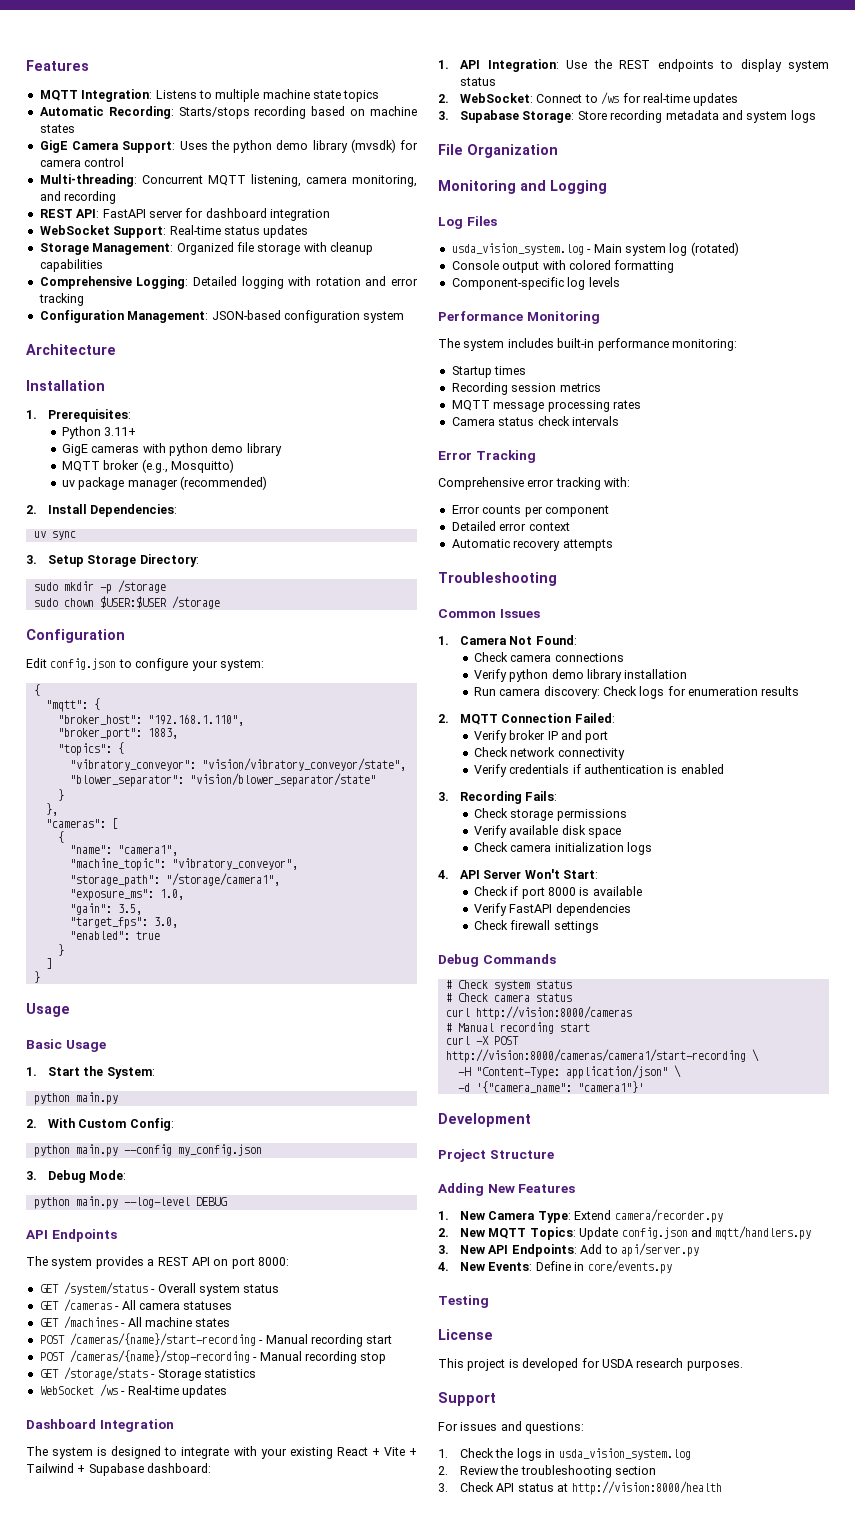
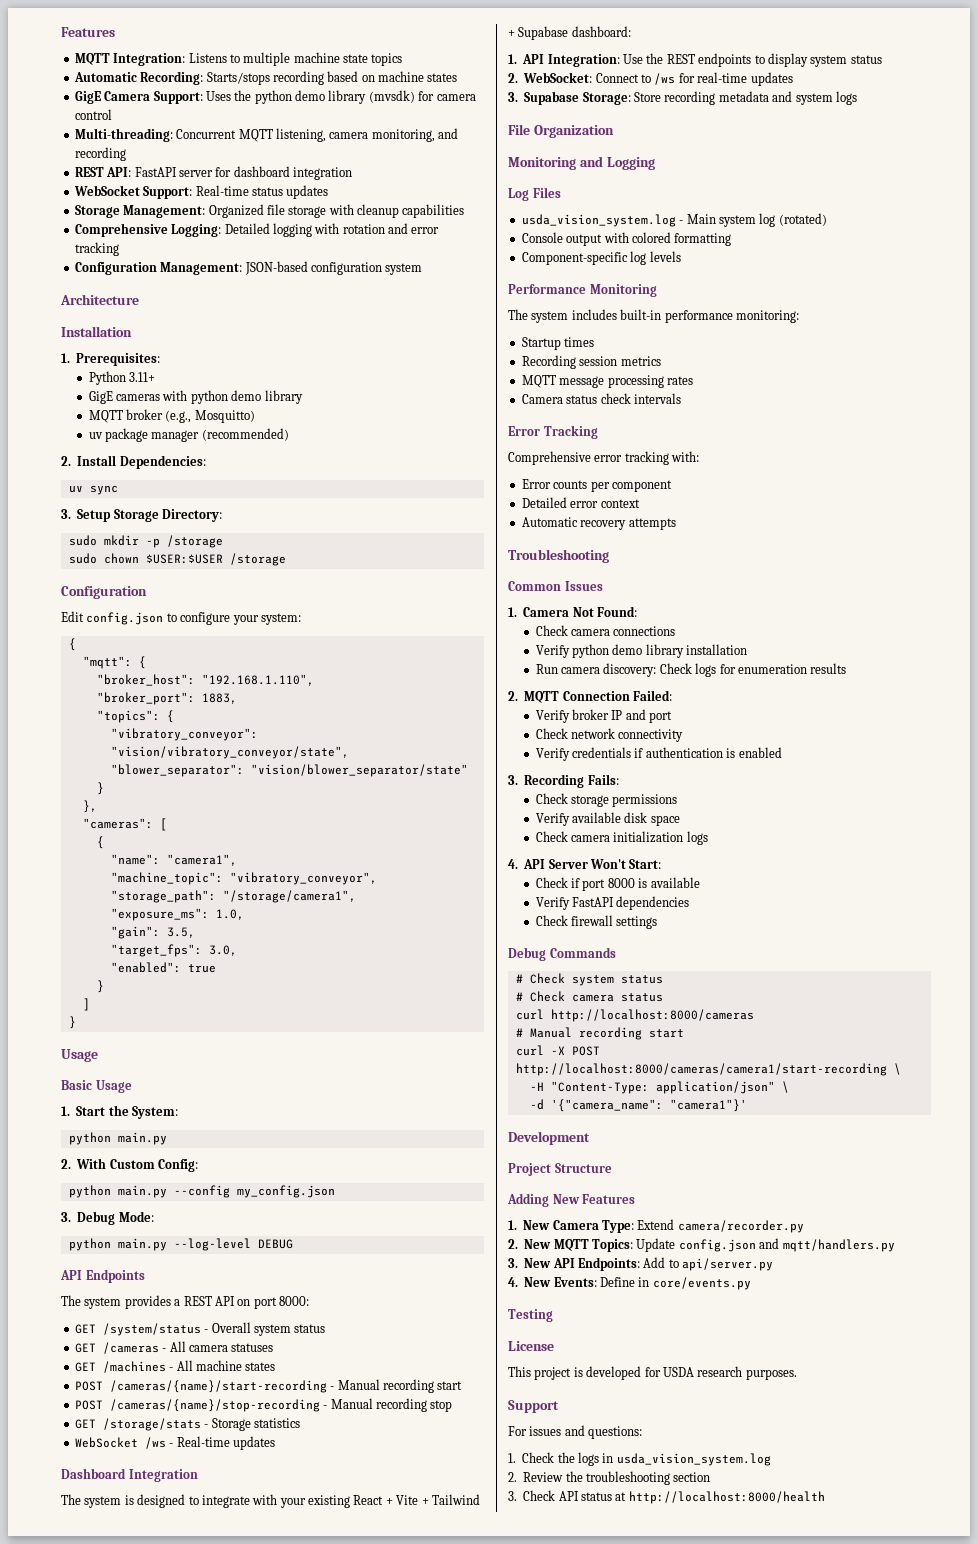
- curl http://vision:8000/cameras
+ curl http://localhost:8000/cameras
- curl -X POST http://vision:8000/cameras/camera1/start-recording \
+ curl -X POST http://localhost:8000/cameras/camera1/start-recording \
- 3. Check API status at http://vision:8000/health
+ 3. Check API status at http://localhost:8000/health

